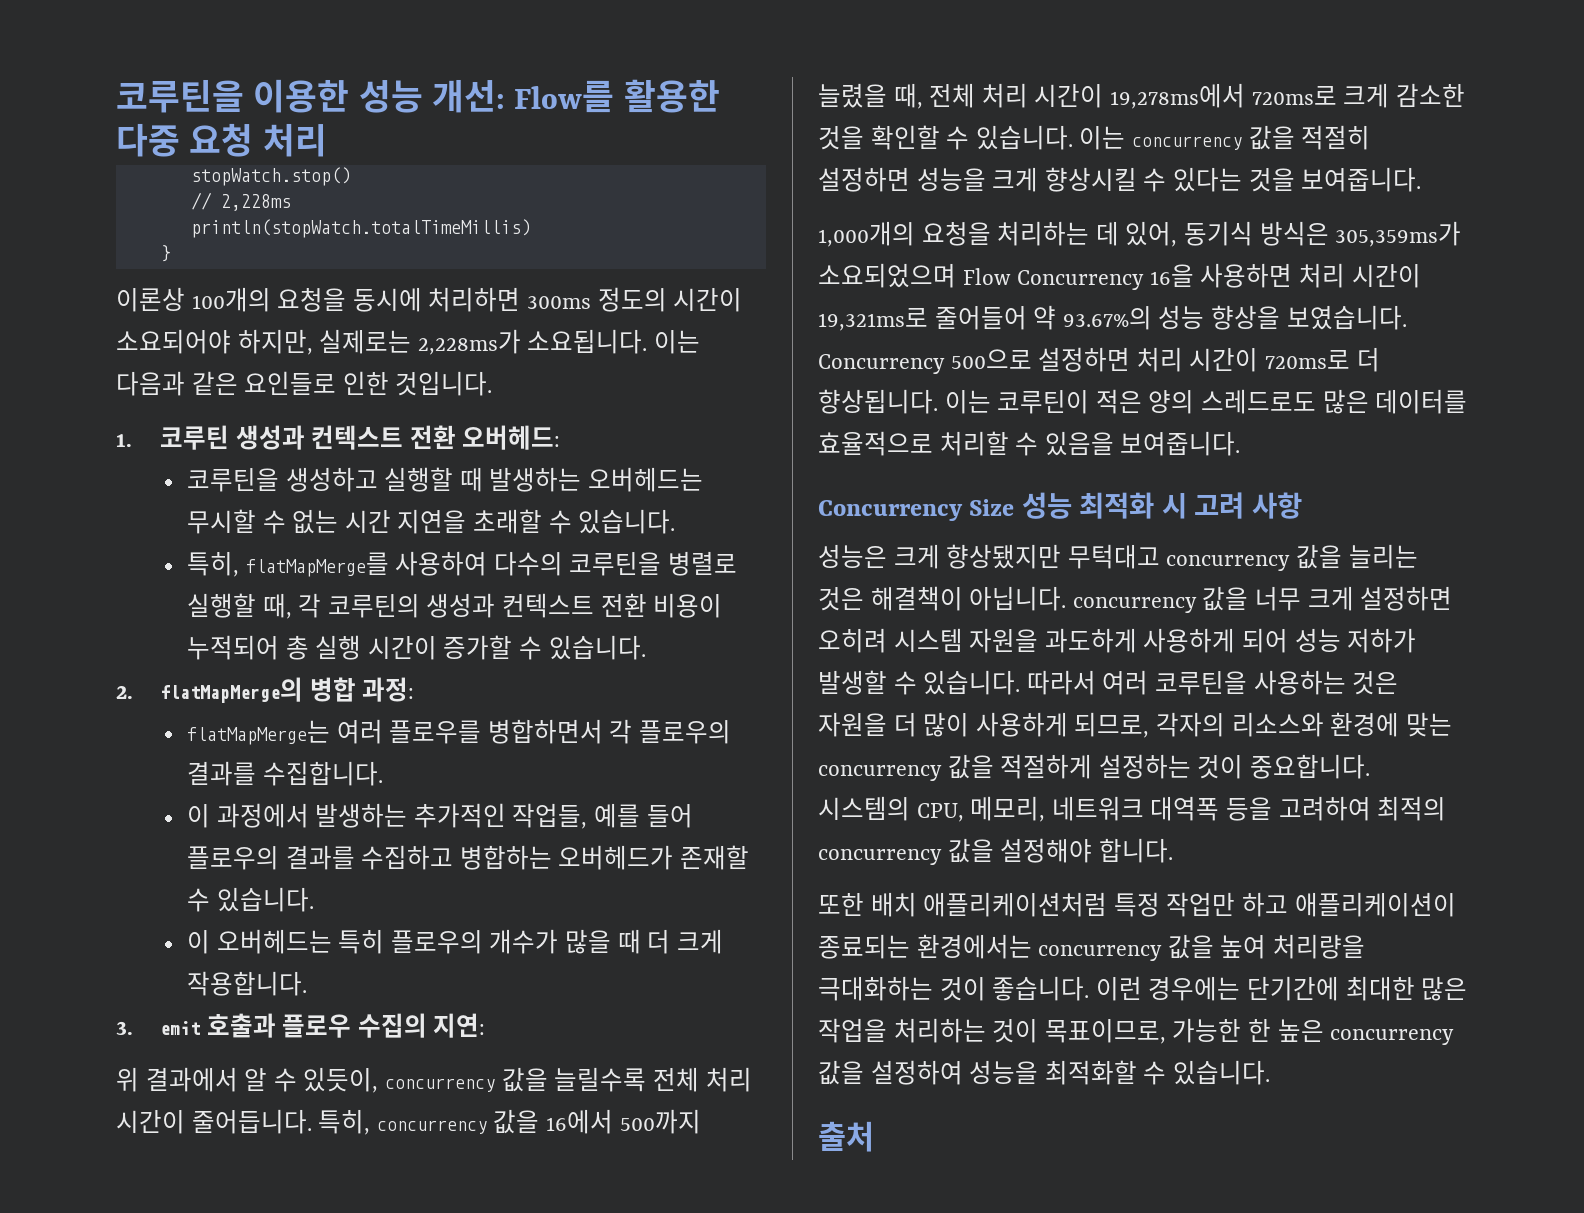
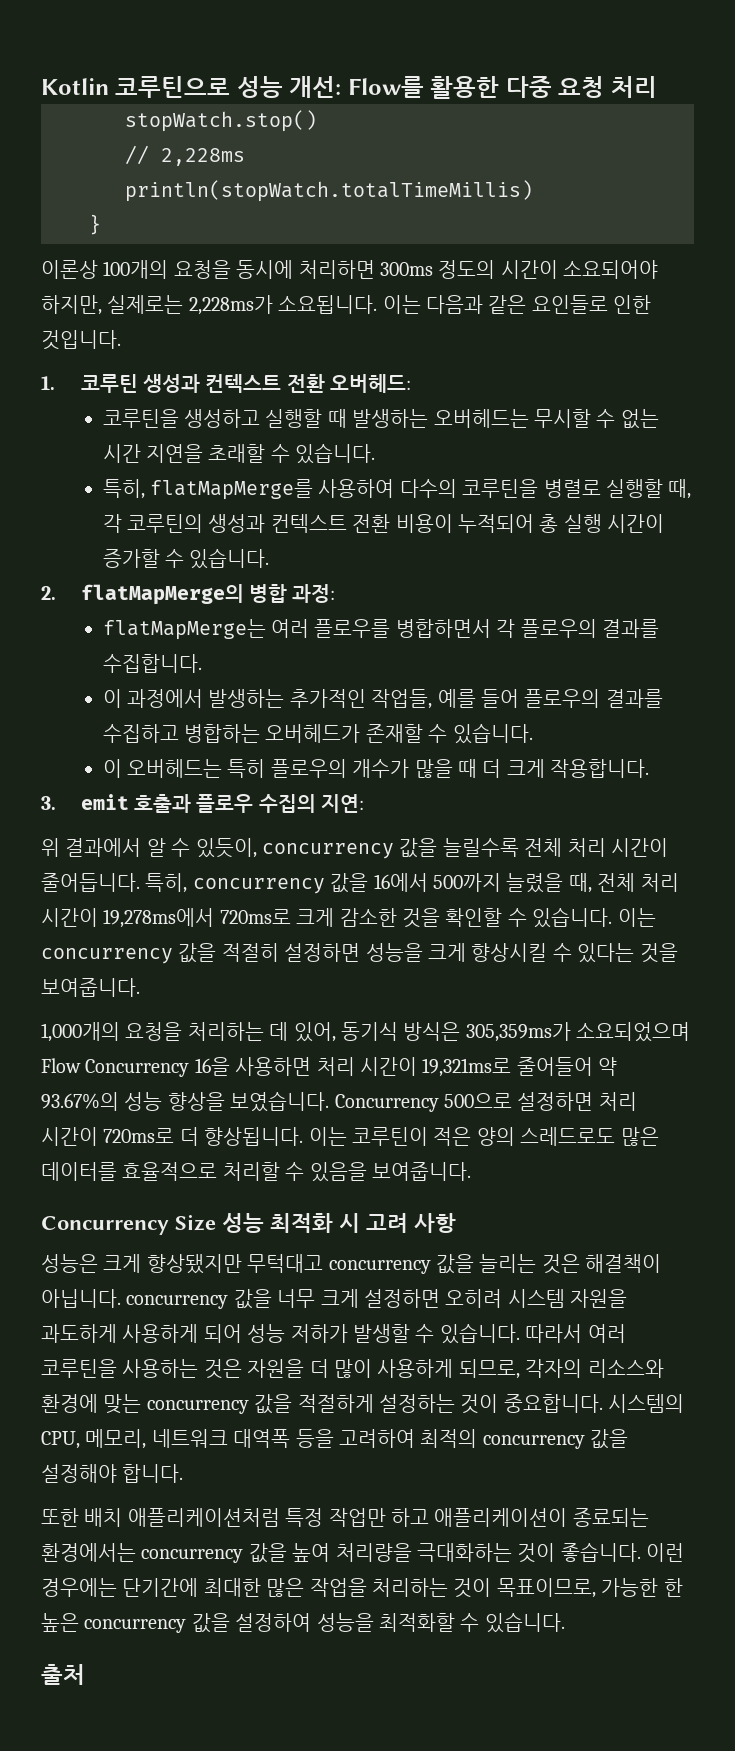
- 코루틴을 이용한 성능 개선: Flow를 활용한 다중 요청 처리
+ Kotlin 코루틴으로 성능 개선: Flow를 활용한 다중 요청 처리

